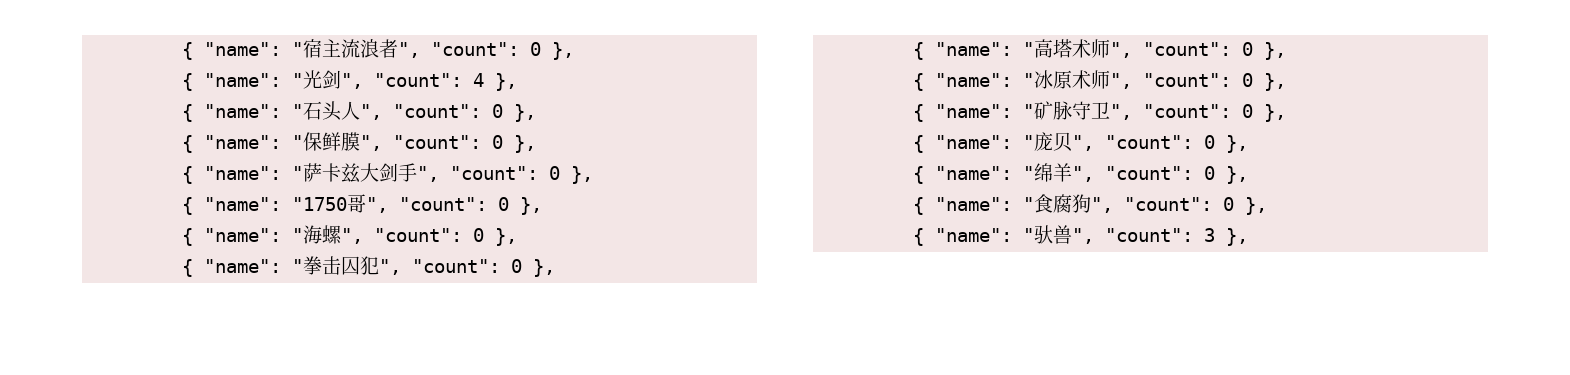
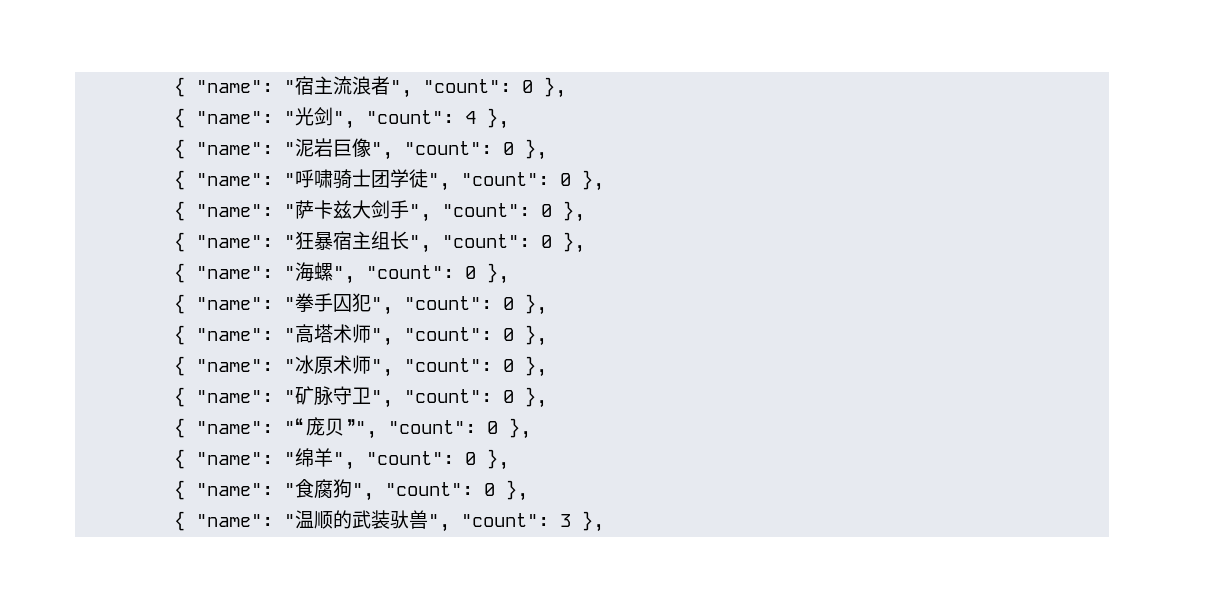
- { "name": "石头人", "count": 0 },
- { "name": "保鲜膜", "count": 0 },
+ { "name": "泥岩巨像", "count": 0 },
+ { "name": "呼啸骑士团学徒", "count": 0 },
- { "name": "1750哥", "count": 0 },
+ { "name": "狂暴宿主组长", "count": 0 },
- { "name": "拳击囚犯", "count": 0 },
+ { "name": "拳手囚犯", "count": 0 },
- { "name": "庞贝", "count": 0 },
+ { "name": "“庞贝”", "count": 0 },
- { "name": "驮兽", "count": 3 },
+ { "name": "温顺的武装驮兽", "count": 3 },

